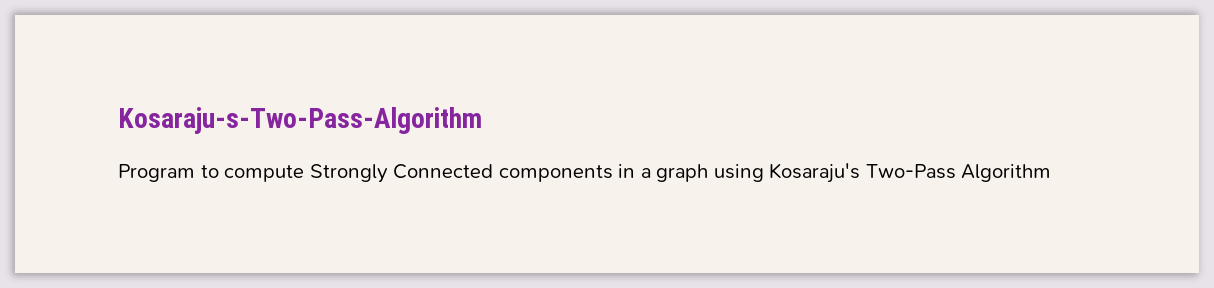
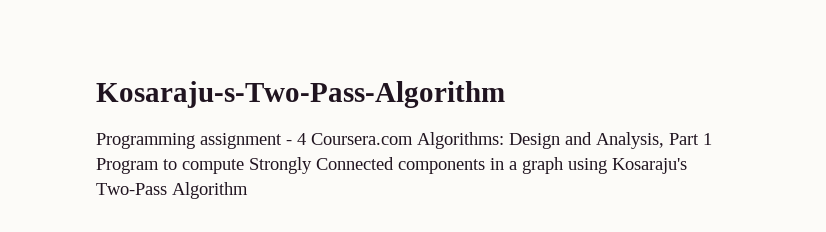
- Program to compute Strongly Connected components in a graph using Kosaraju's Two-Pass Algorithm
+ Programming assignment - 4 Coursera.com Algorithms: Design and Analysis, Part 1 Program to compute Strongly Connected components in a graph using Kosaraju's Two-Pass Algorithm

